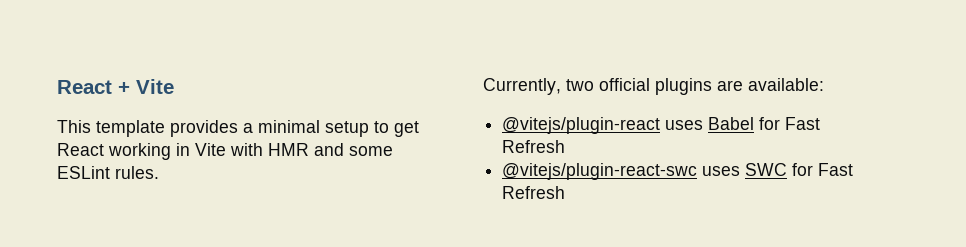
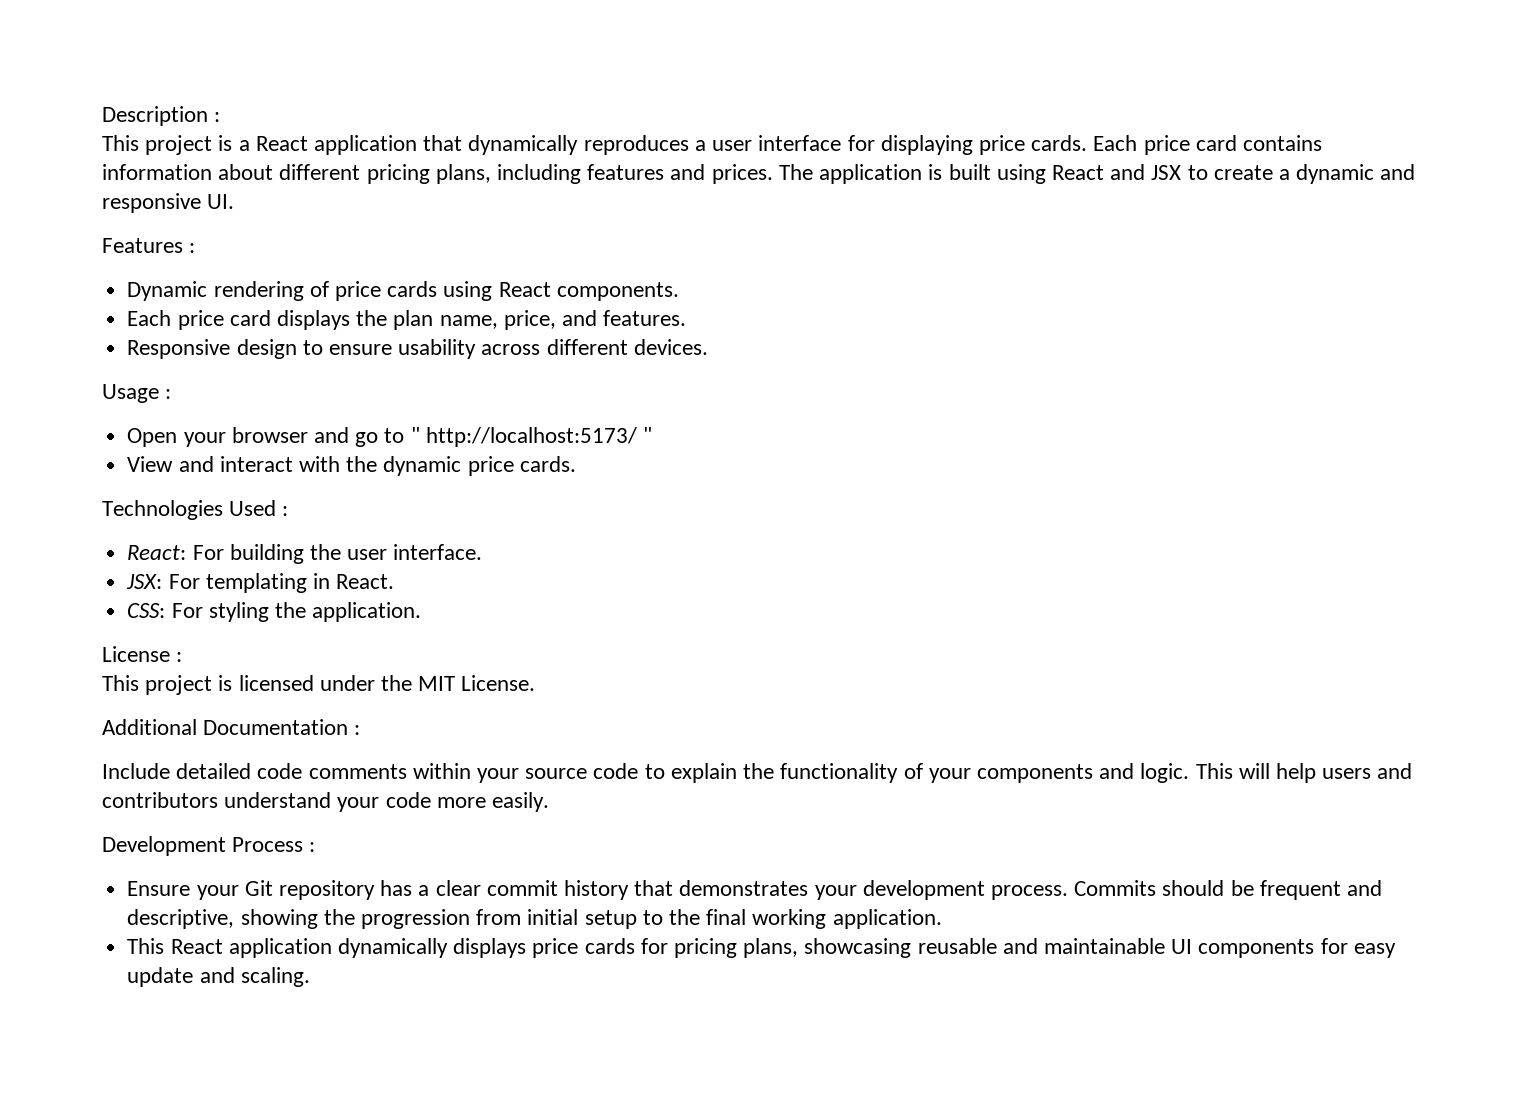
- React + Vite
- This template provides a minimal setup to get React working in Vite with HMR and some ESLint rules.
- Currently, two official plugins are available:
- @vitejs/plugin-react uses Babel for Fast Refresh
- @vitejs/plugin-react-swc uses SWC for Fast Refresh
+ Description :
+ This project is a React application that dynamically reproduces a user interface for displaying price cards. Each price card contains information about different pricing plans, including features and prices. The application is built using React and JSX to create a dynamic and responsive UI.
+ Features :
+ Dynamic rendering of price cards using React components.
+ Each price card displays the plan name, price, and features.
+ Responsive design to ensure usability across different devices.
+ Usage :
+ Open your browser and go to " http://localhost:5173/ "
+ View and interact with the dynamic price cards.
+ Technologies Used :
+ React: For building the user interface.
+ JSX: For templating in React.
+ CSS: For styling the application.
+ License :
+ This project is licensed under the MIT License.
+ Additional Documentation :
+ Include detailed code comments within your source code to explain the functionality of your components and logic. This will help users and contributors understand your code more easily.
+ Development Process :
+ Ensure your Git repository has a clear commit history that demonstrates your development process. Commits should be frequent and descriptive, showing the progression from initial setup to the final working application.
+ This React application dynamically displays price cards for pricing plans, showcasing reusable and maintainable UI components for easy update and scaling.

